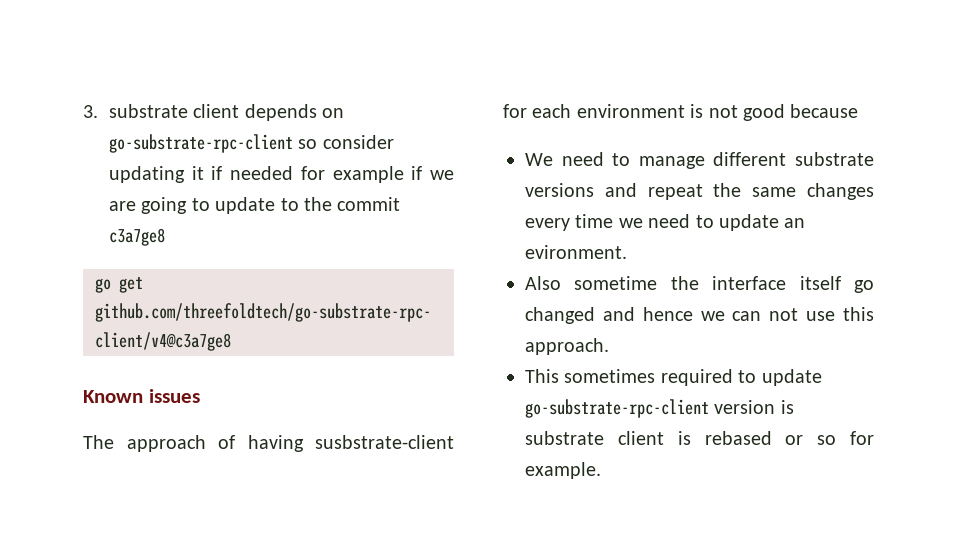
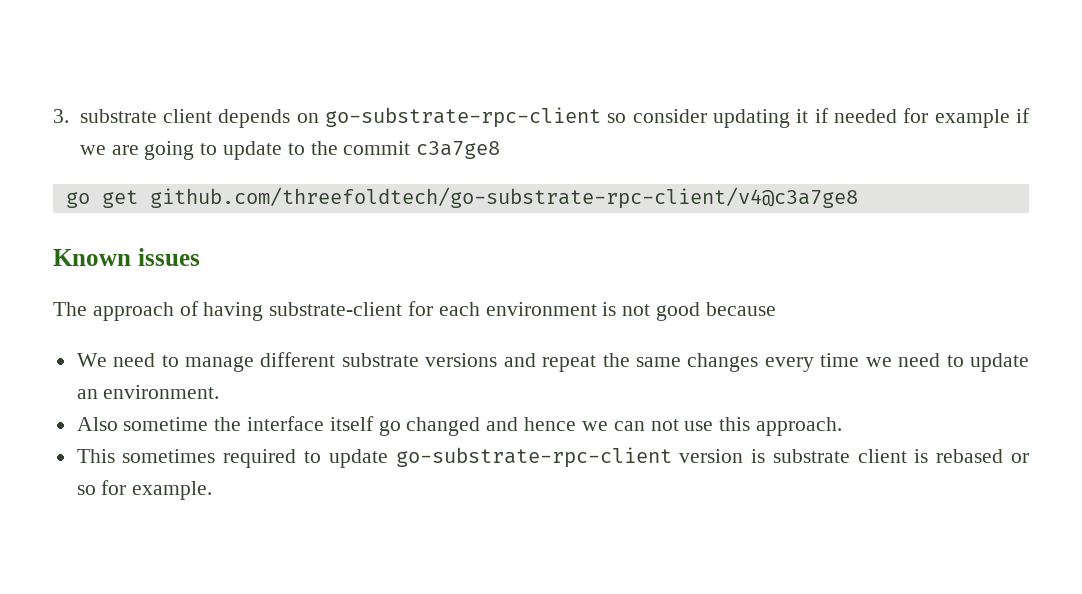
- The approach of having susbstrate-client for each environment is not good because
+ The approach of having substrate-client for each environment is not good because
- We need to manage different substrate versions and repeat the same changes every time we need to update an evironment.
+ We need to manage different substrate versions and repeat the same changes every time we need to update an environment.

